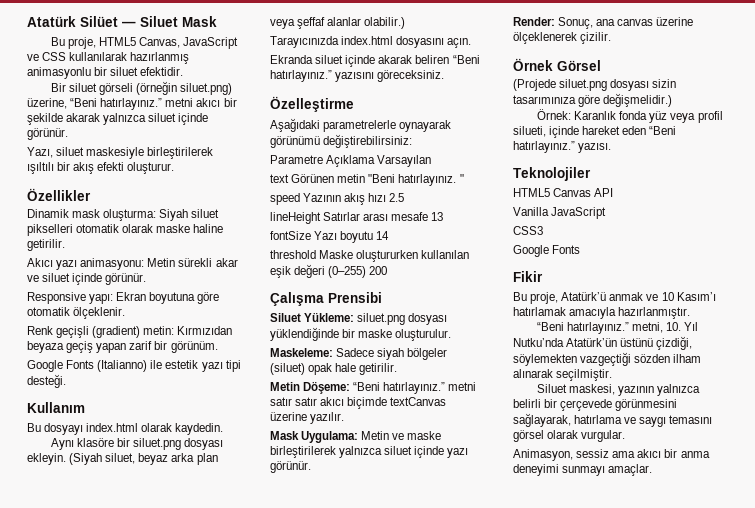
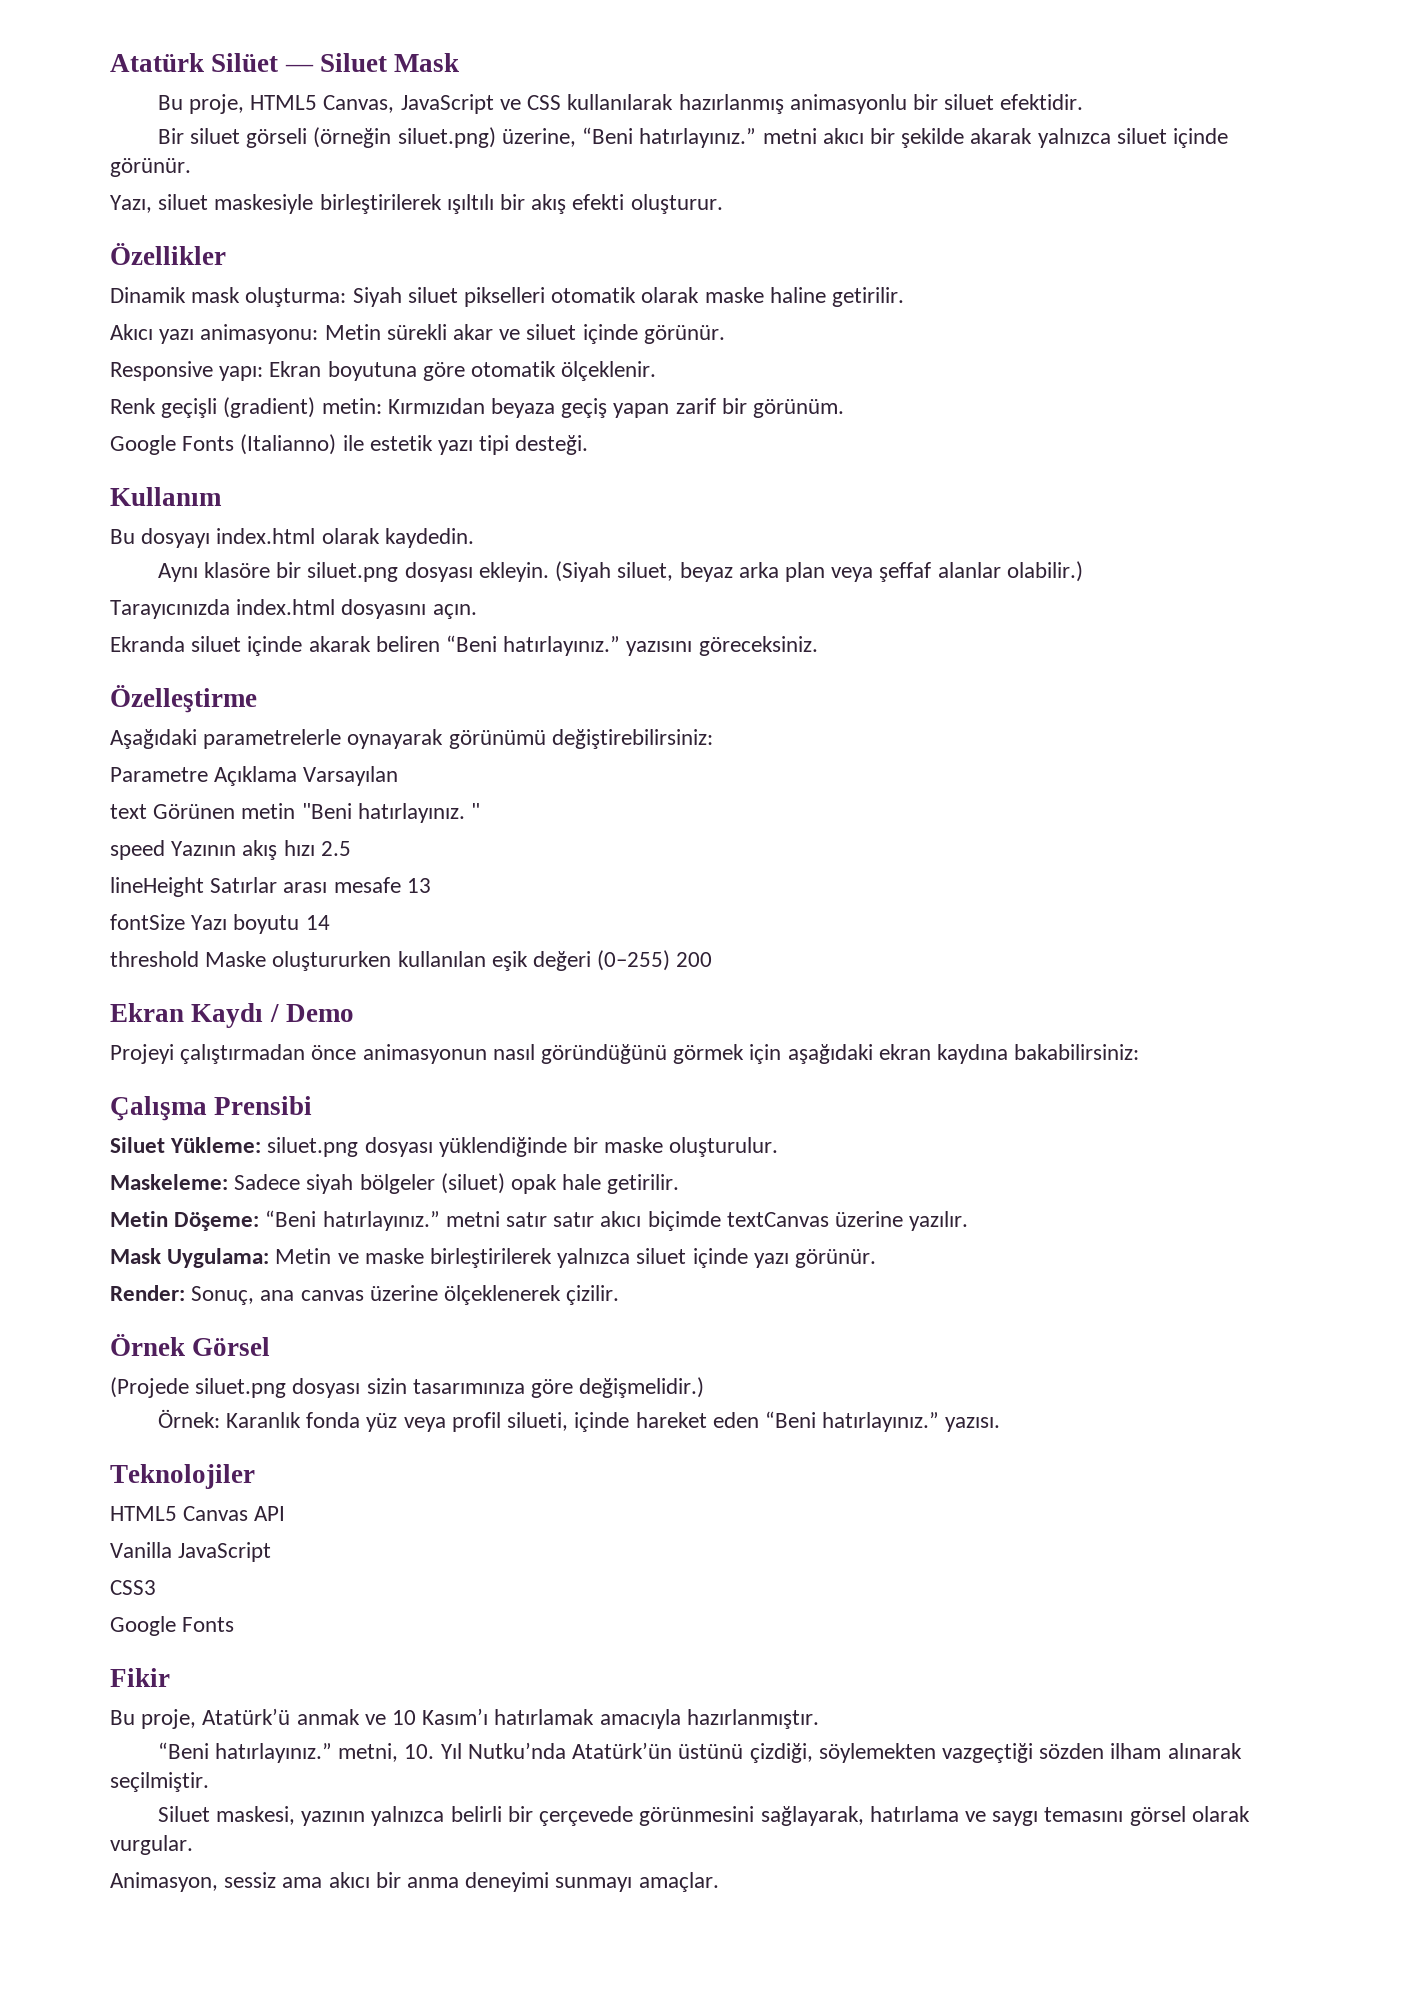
+ Ekran Kaydı / Demo
+ Projeyi çalıştırmadan önce animasyonun nasıl göründüğünü görmek için aşağıdaki ekran kaydına bakabilirsiniz:

